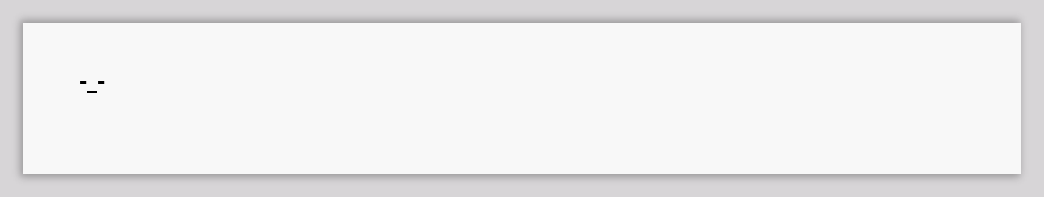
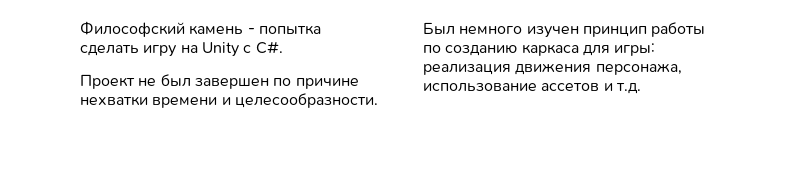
- -_-
+ Философский камень - попытка сделать игру на Unity с C#.
+ Проект не был завершен по причине нехватки времени и целесообразности. Был немного изучен принцип работы по созданию каркаса для игры: реализация движения персонажа, использование ассетов и т.д.

